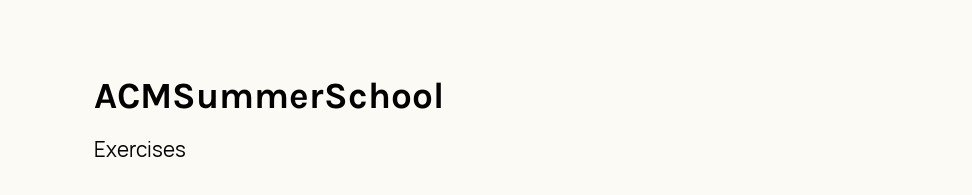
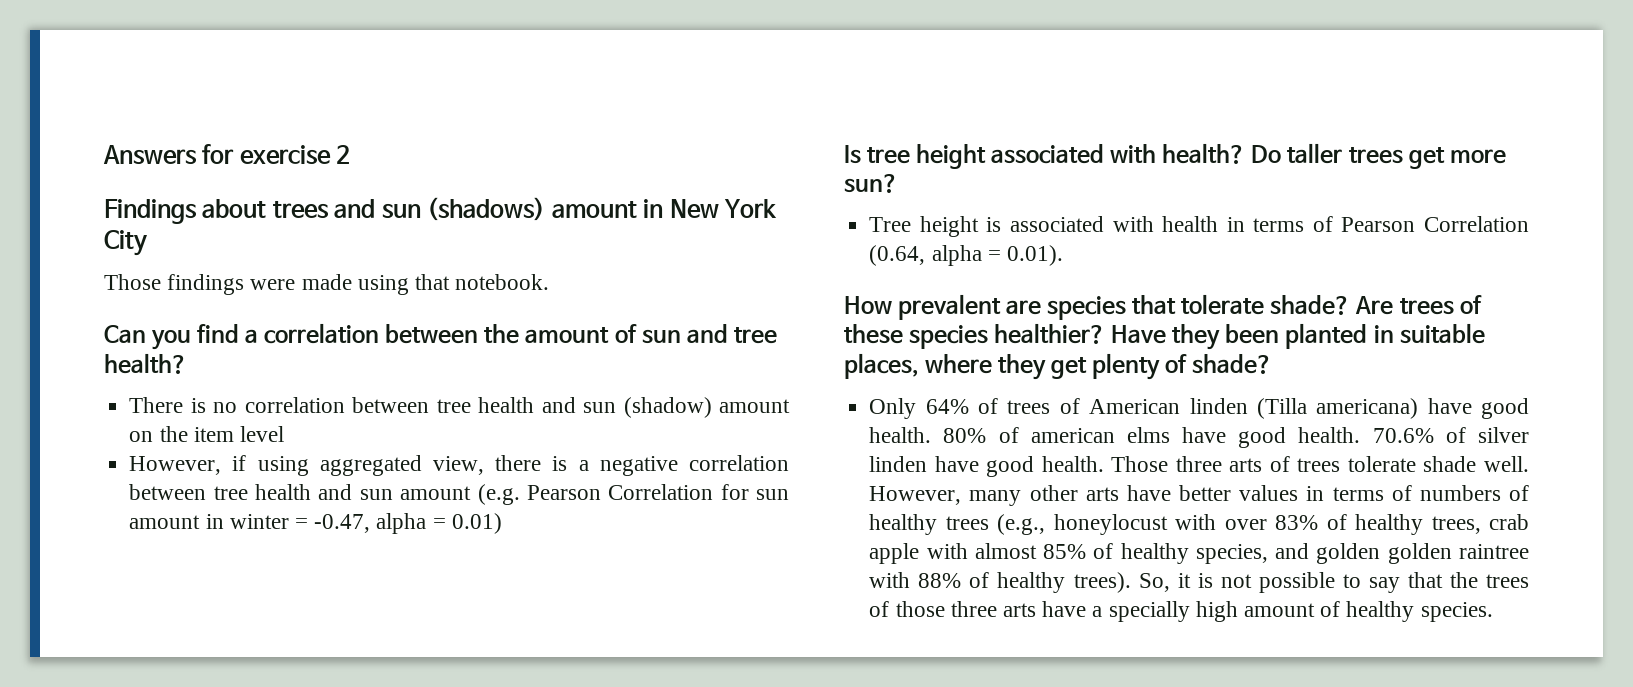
- ACMSummerSchool
- Exercises
+ Answers for exercise 2
+ Findings about trees and sun (shadows) amount in New York City
+ Those findings were made using that notebook.
+ Can you find a correlation between the amount of sun and tree health?
+ There is no correlation between tree health and sun (shadow) amount on the item level
+ However, if using aggregated view, there is a negative correlation between tree health and sun amount (e.g. Pearson Correlation for sun amount in winter = -0.47, alpha = 0.01)
+ Is tree height associated with health? Do taller trees get more sun?
+ Tree height is associated with health in terms of Pearson Correlation (0.64, alpha = 0.01).
+ How prevalent are species that tolerate shade? Are trees of these species healthier? Have they been planted in suitable places, where they get plenty of shade?
+ Only 64% of trees of American linden (Tilla americana) have good health. 80% of american elms have good health. 70.6% of silver linden have good health. Those three arts of trees tolerate shade well. However, many other arts have better values in terms of numbers of healthy trees (e.g., honeylocust with over 83% of healthy trees, crab apple with almost 85% of healthy species, and golden golden raintree with 88% of healthy trees). So, it is not possible to say that the trees of those three arts have a specially high amount of healthy species.

